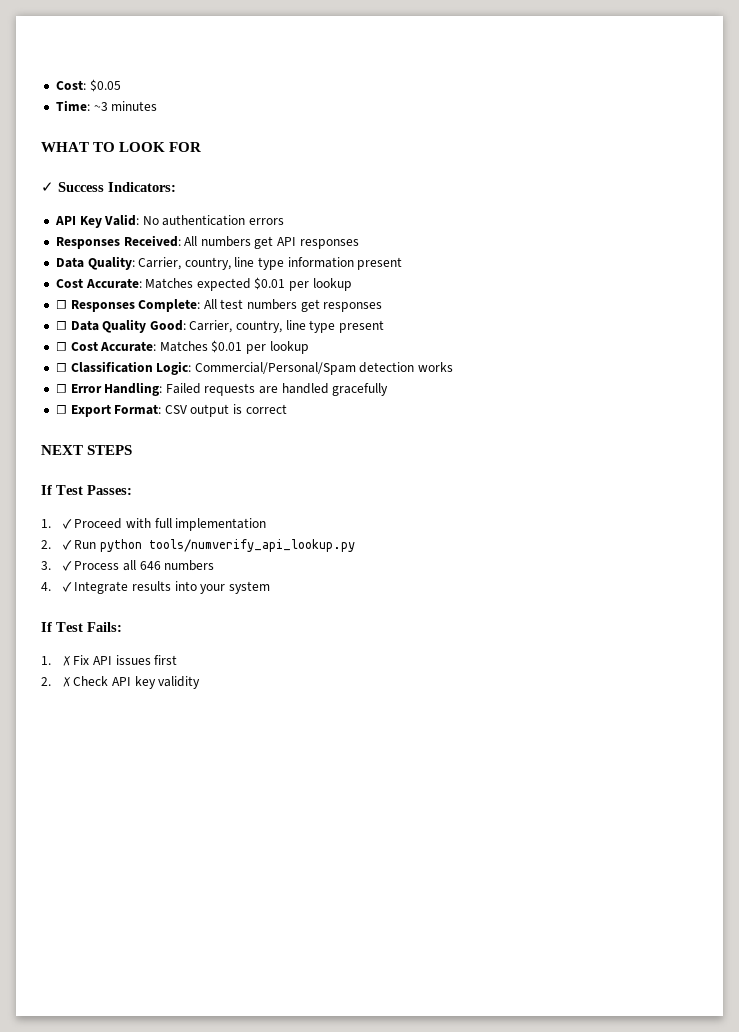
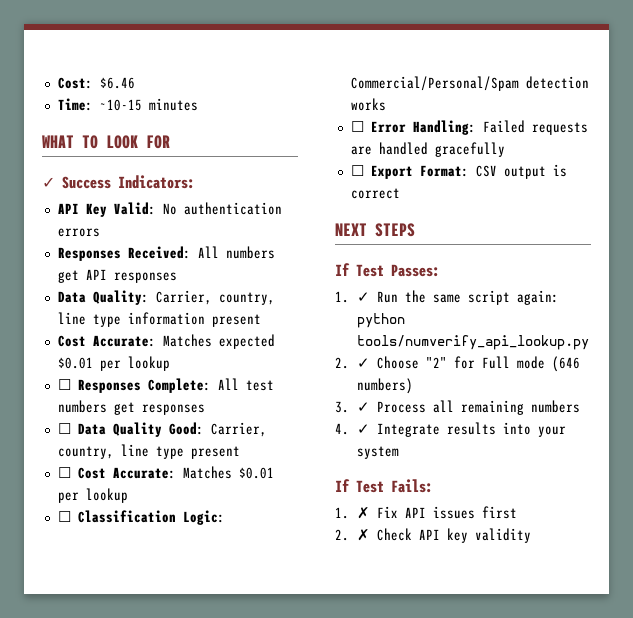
- Cost: $0.05
+ Cost: $6.46
- Time: ~3 minutes
+ Time: ~10-15 minutes
- 1. ✓ Proceed with full implementation
- 2. ✓ Run python tools/numverify_api_lookup.py
+ 1. ✓ Run the same script again: python tools/numverify_api_lookup.py
+ 2. ✓ Choose "2" for Full mode (646 numbers)
- 3. ✓ Process all 646 numbers
+ 3. ✓ Process all remaining numbers

